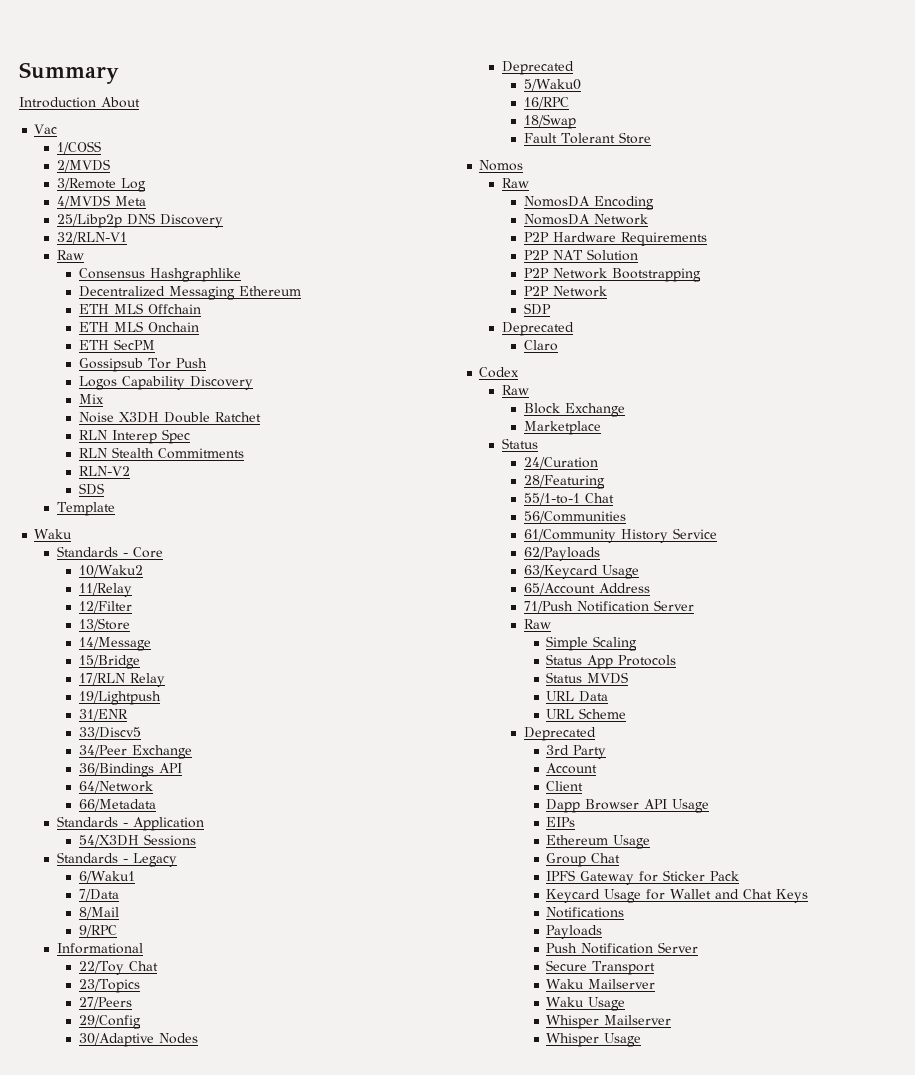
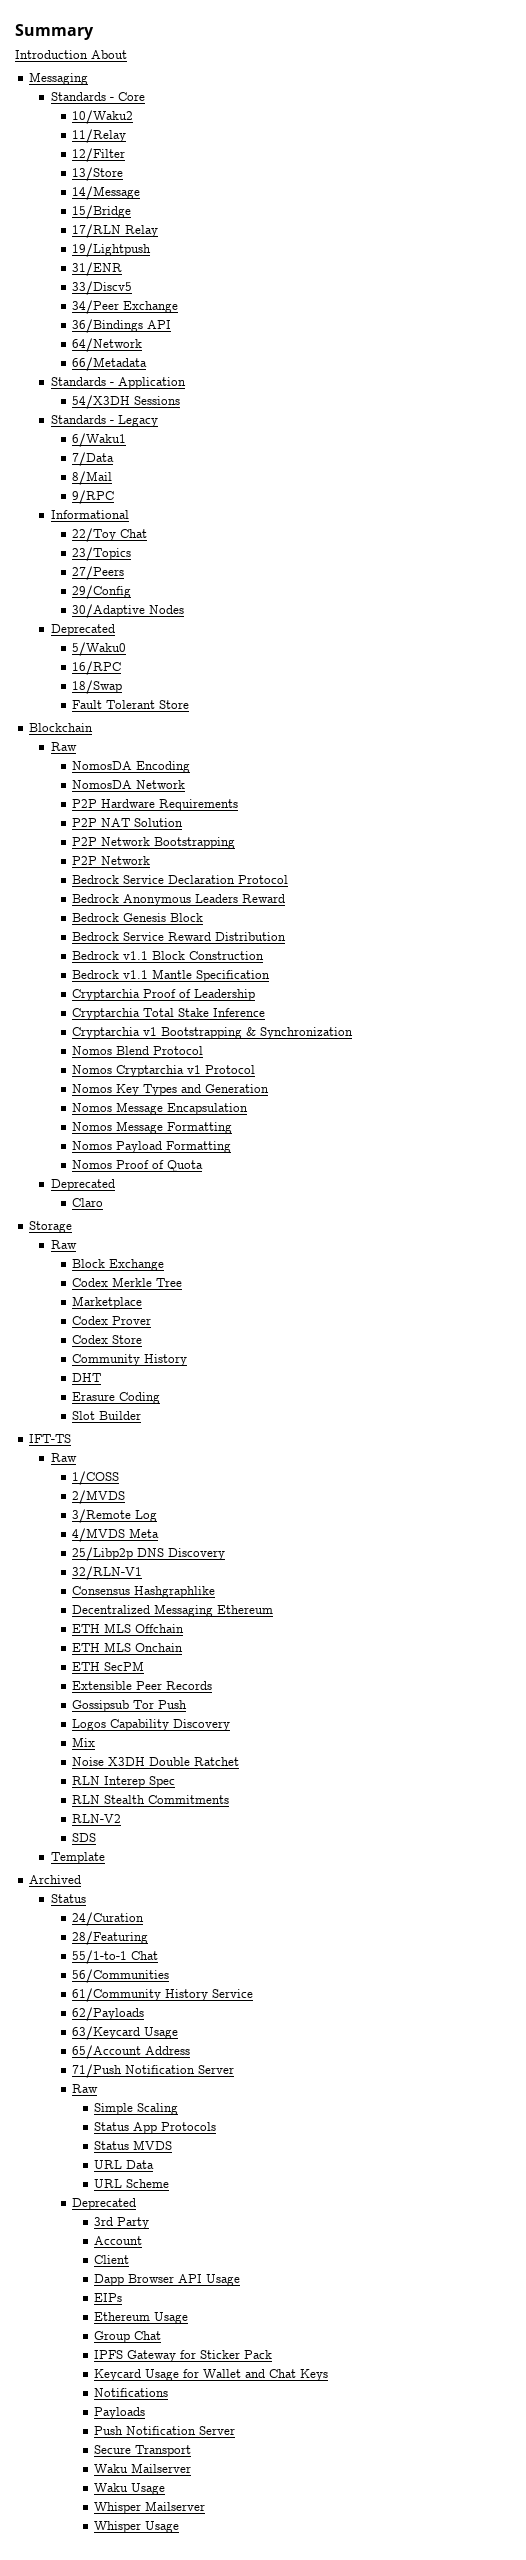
  Introduction About
- Vac
- 1/COSS
- 2/MVDS
- 3/Remote Log
- 4/MVDS Meta
- 25/Libp2p DNS Discovery
- 32/RLN-V1
- Raw
- Consensus Hashgraphlike
- Decentralized Messaging Ethereum
- ETH MLS Offchain
- ETH MLS Onchain
- ETH SecPM
- Gossipsub Tor Push
- Logos Capability Discovery
- Mix
- Noise X3DH Double Ratchet
- RLN Interep Spec
- RLN Stealth Commitments
- RLN-V2
- SDS
- Template
- Waku
+ Messaging
- Nomos
+ Blockchain
- SDP
+ Bedrock Service Declaration Protocol
+ Bedrock Anonymous Leaders Reward
+ Bedrock Genesis Block
+ Bedrock Service Reward Distribution
+ Bedrock v1.1 Block Construction
+ Bedrock v1.1 Mantle Specification
+ Cryptarchia Proof of Leadership
+ Cryptarchia Total Stake Inference
+ Cryptarchia v1 Bootstrapping & Synchronization
+ Nomos Blend Protocol
+ Nomos Cryptarchia v1 Protocol
+ Nomos Key Types and Generation
+ Nomos Message Encapsulation
+ Nomos Message Formatting
+ Nomos Payload Formatting
+ Nomos Proof of Quota
- Codex
+ Storage
+ Codex Merkle Tree
  Marketplace
+ Codex Prover
+ Codex Store
+ Community History
+ DHT
+ Erasure Coding
+ Slot Builder
+ IFT-TS
+ Raw
+ 1/COSS
+ 2/MVDS
+ 3/Remote Log
+ 4/MVDS Meta
+ 25/Libp2p DNS Discovery
+ 32/RLN-V1
+ Consensus Hashgraphlike
+ Decentralized Messaging Ethereum
+ ETH MLS Offchain
+ ETH MLS Onchain
+ ETH SecPM
+ Extensible Peer Records
+ Gossipsub Tor Push
+ Logos Capability Discovery
+ Mix
+ Noise X3DH Double Ratchet
+ RLN Interep Spec
+ RLN Stealth Commitments
+ RLN-V2
+ SDS
+ Template
+ Archived

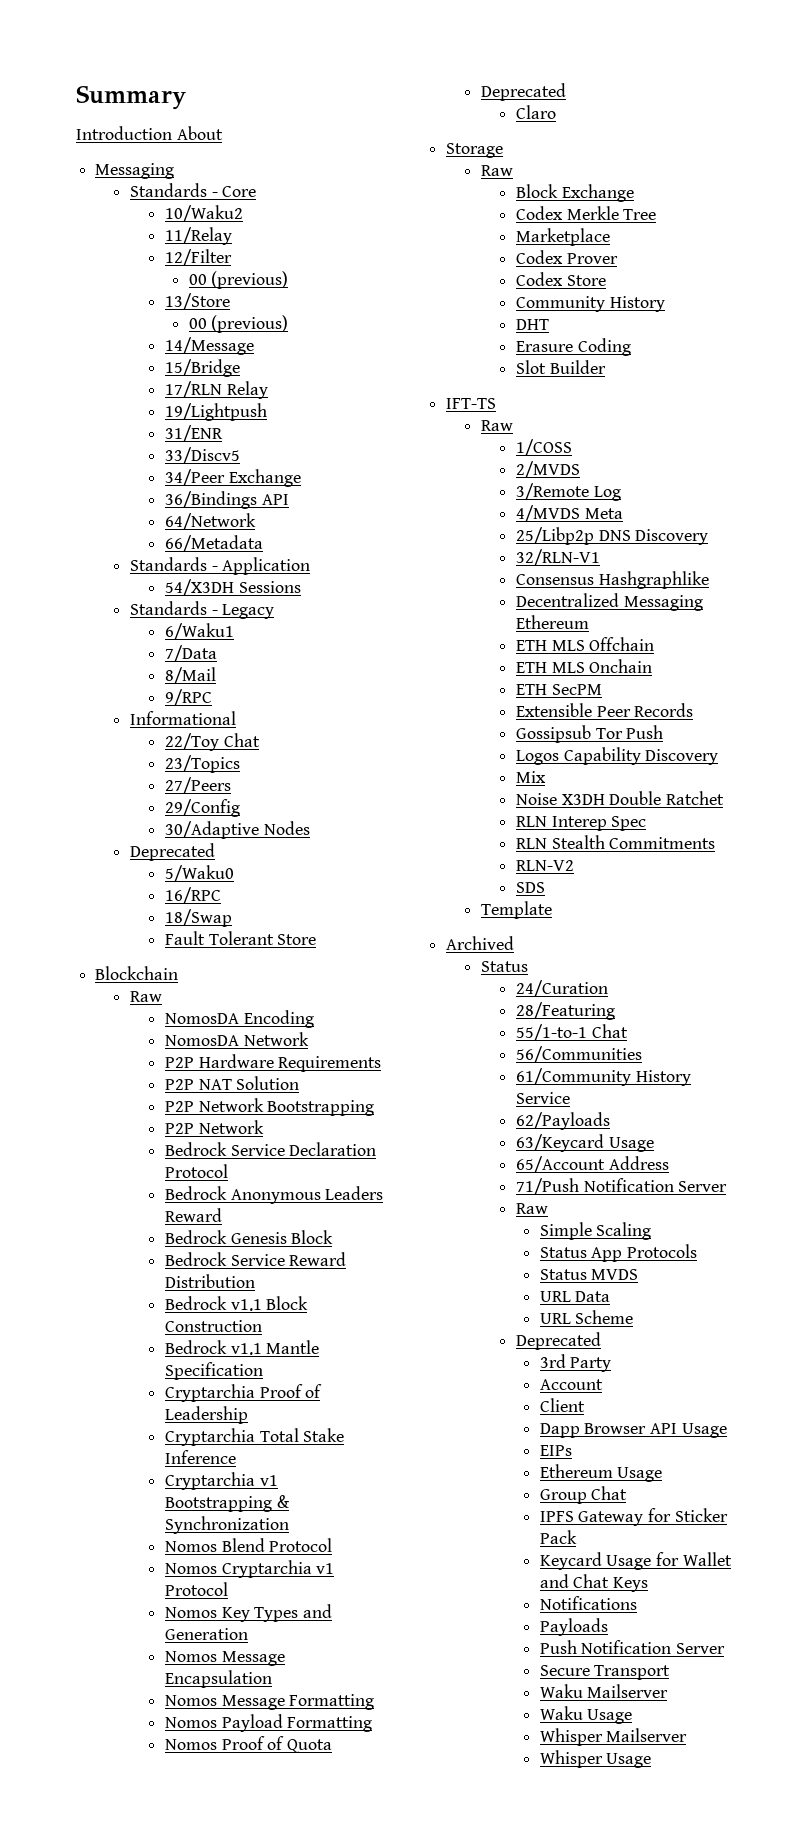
  12/Filter
+ 00 (previous)
  13/Store
+ 00 (previous)

